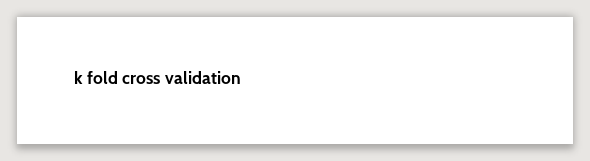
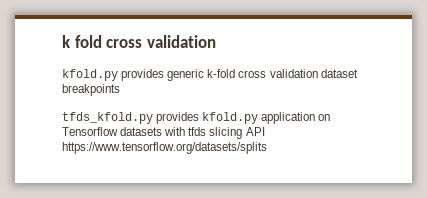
+ kfold.py provides generic k-fold cross validation dataset breakpoints
+ tfds_kfold.py provides kfold.py application on Tensorflow datasets with tfds slicing API https://www.tensorflow.org/datasets/splits

